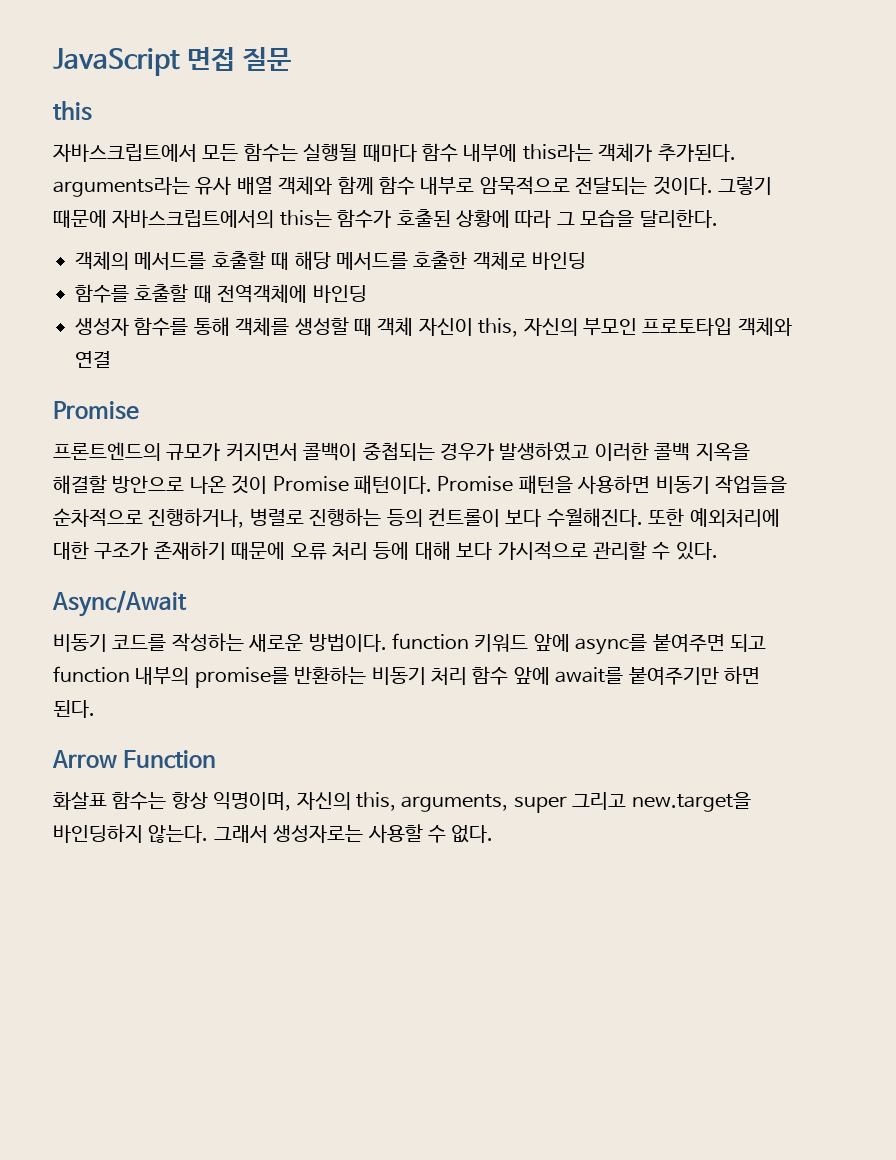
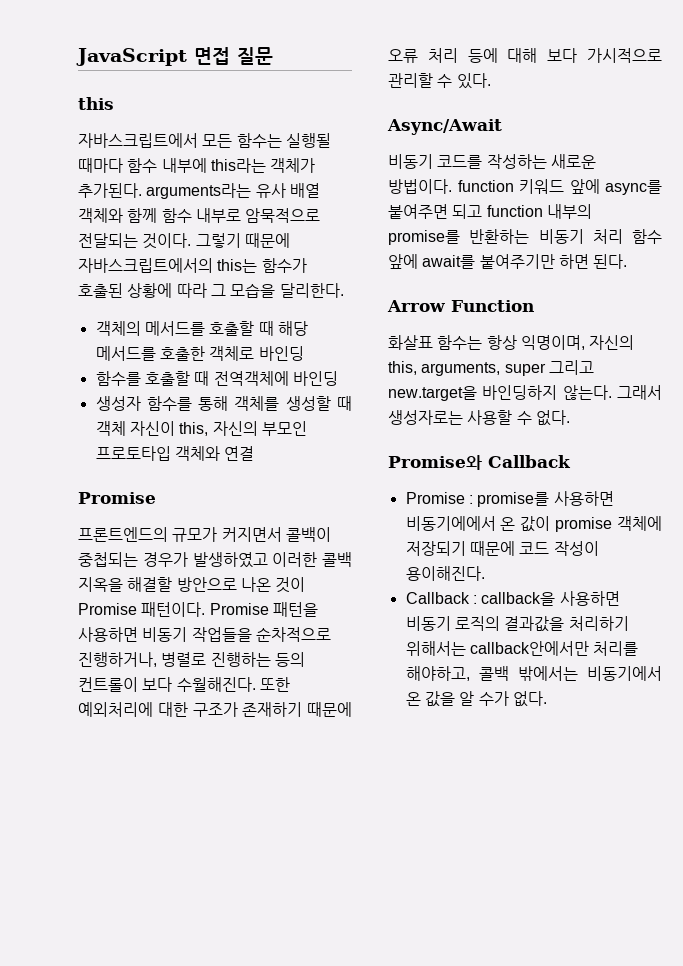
+ Promise와 Callback
+ Promise : promise를 사용하면 비동기에에서 온 값이 promise 객체에 저장되기 때문에 코드 작성이 용이해진다.
+ Callback : callback을 사용하면 비동기 로직의 결과값을 처리하기 위해서는 callback안에서만 처리를 해야하고, 콜백 밖에서는 비동기에서 온 값을 알 수가 없다.

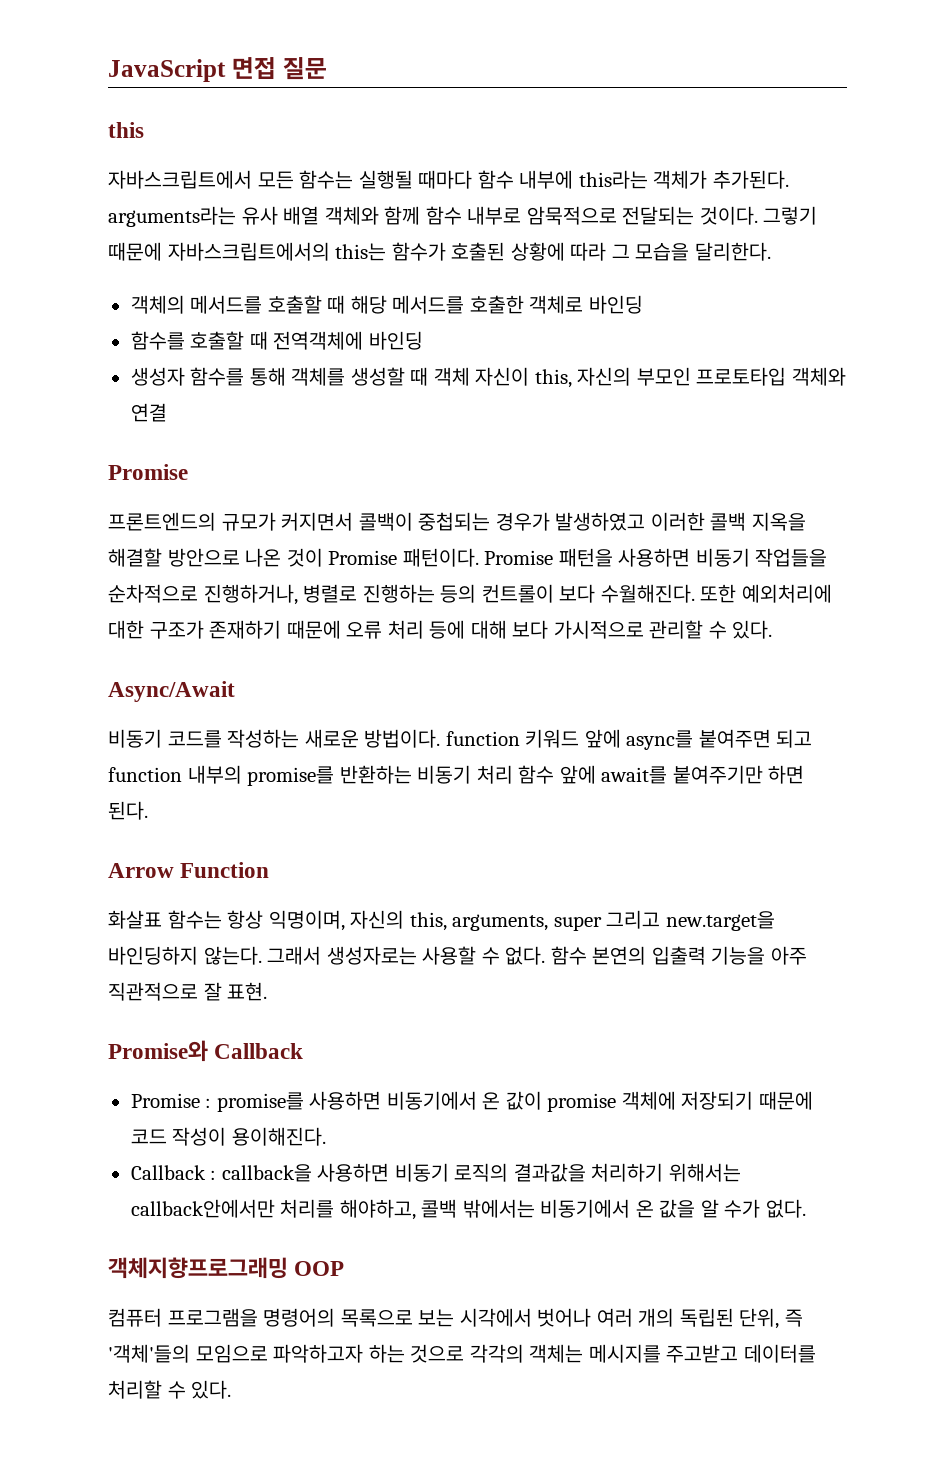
+ 함수 본연의 입출력 기능을 아주 직관적으로 잘 표현.
- Promise : promise를 사용하면 비동기에에서 온 값이 promise 객체에 저장되기 때문에 코드 작성이 용이해진다.
+ Promise : promise를 사용하면 비동기에서 온 값이 promise 객체에 저장되기 때문에 코드 작성이 용이해진다.
+ 객체지향프로그래밍 OOP
+ 컴퓨터 프로그램을 명령어의 목록으로 보는 시각에서 벗어나 여러 개의 독립된 단위, 즉 '객체'들의 모임으로 파악하고자 하는 것으로 각각의 객체는 메시지를 주고받고 데이터를 처리할 수 있다.

